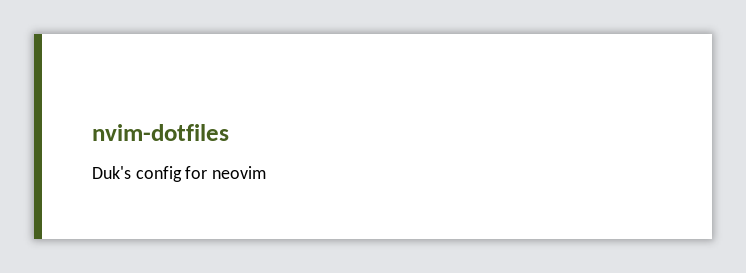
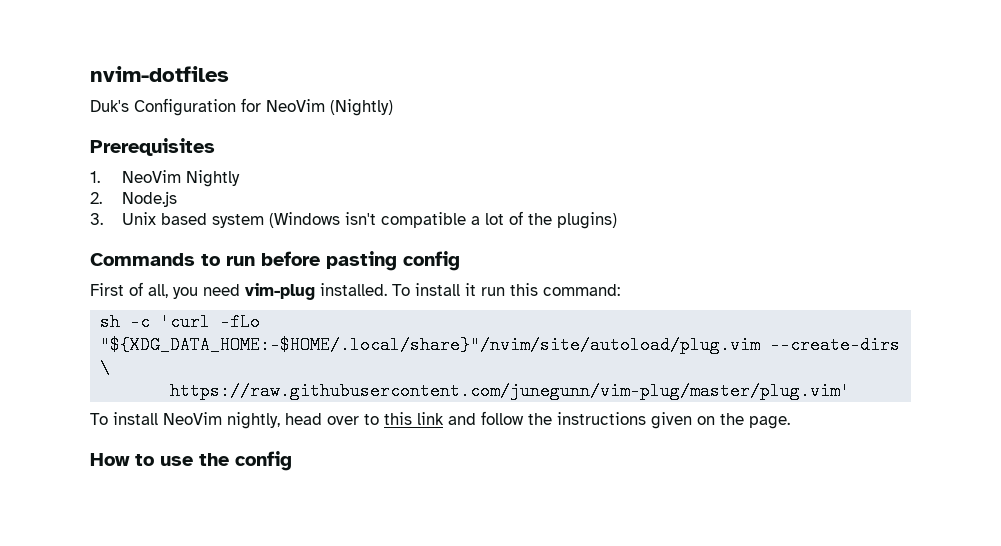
- Duk's config for neovim
+ Duk's Configuration for NeoVim (Nightly)
+ Prerequisites
+ 1. NeoVim Nightly
+ 2. Node.js
+ 3. Unix based system (Windows isn't compatible a lot of the plugins)
+ Commands to run before pasting config
+ First of all, you need vim-plug installed. To install it run this command:
+ sh -c 'curl -fLo "${XDG_DATA_HOME:-$HOME/.local/share}"/nvim/site/autoload/plug.vim --create-dirs \
+ https://raw.githubusercontent.com/junegunn/vim-plug/master/plug.vim'
+ To install NeoVim nightly, head over to this link and follow the instructions given on the page.
+ How to use the config

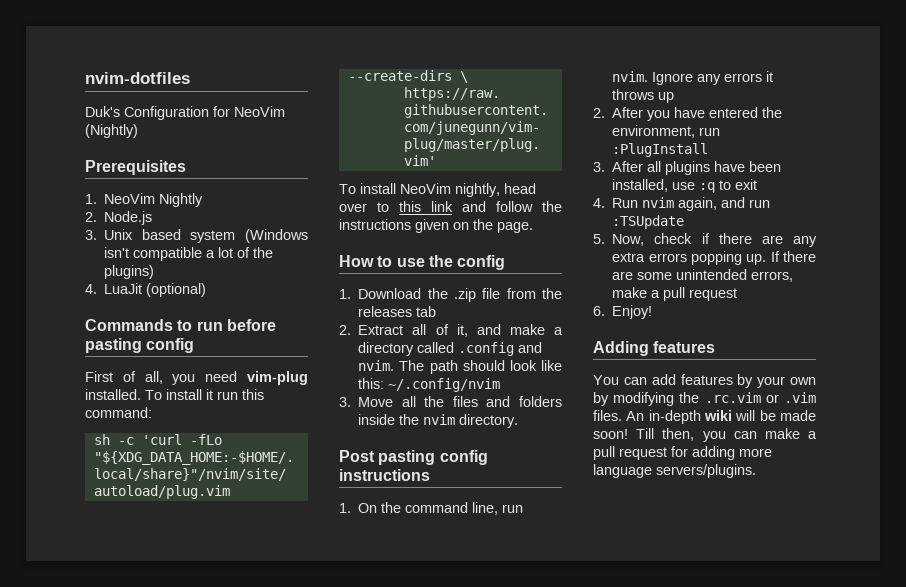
+ 4. LuaJit (optional)
+ 1. Download the .zip file from the releases tab
+ 2. Extract all of it, and make a directory called .config and nvim. The path should look like this: ~/.config/nvim
+ 3. Move all the files and folders inside the nvim directory.
+ Post pasting config instructions
+ 1. On the command line, run nvim. Ignore any errors it throws up
+ 2. After you have entered the environment, run :PlugInstall
+ 3. After all plugins have been installed, use :q to exit
+ 4. Run nvim again, and run :TSUpdate
+ 5. Now, check if there are any extra errors popping up. If there are some unintended errors, make a pull request
+ 6. Enjoy!
+ Adding features
+ You can add features by your own by modifying the .rc.vim or .vim files. An in-depth wiki will be made soon! Till then, you can make a pull request for adding more language servers/plugins.

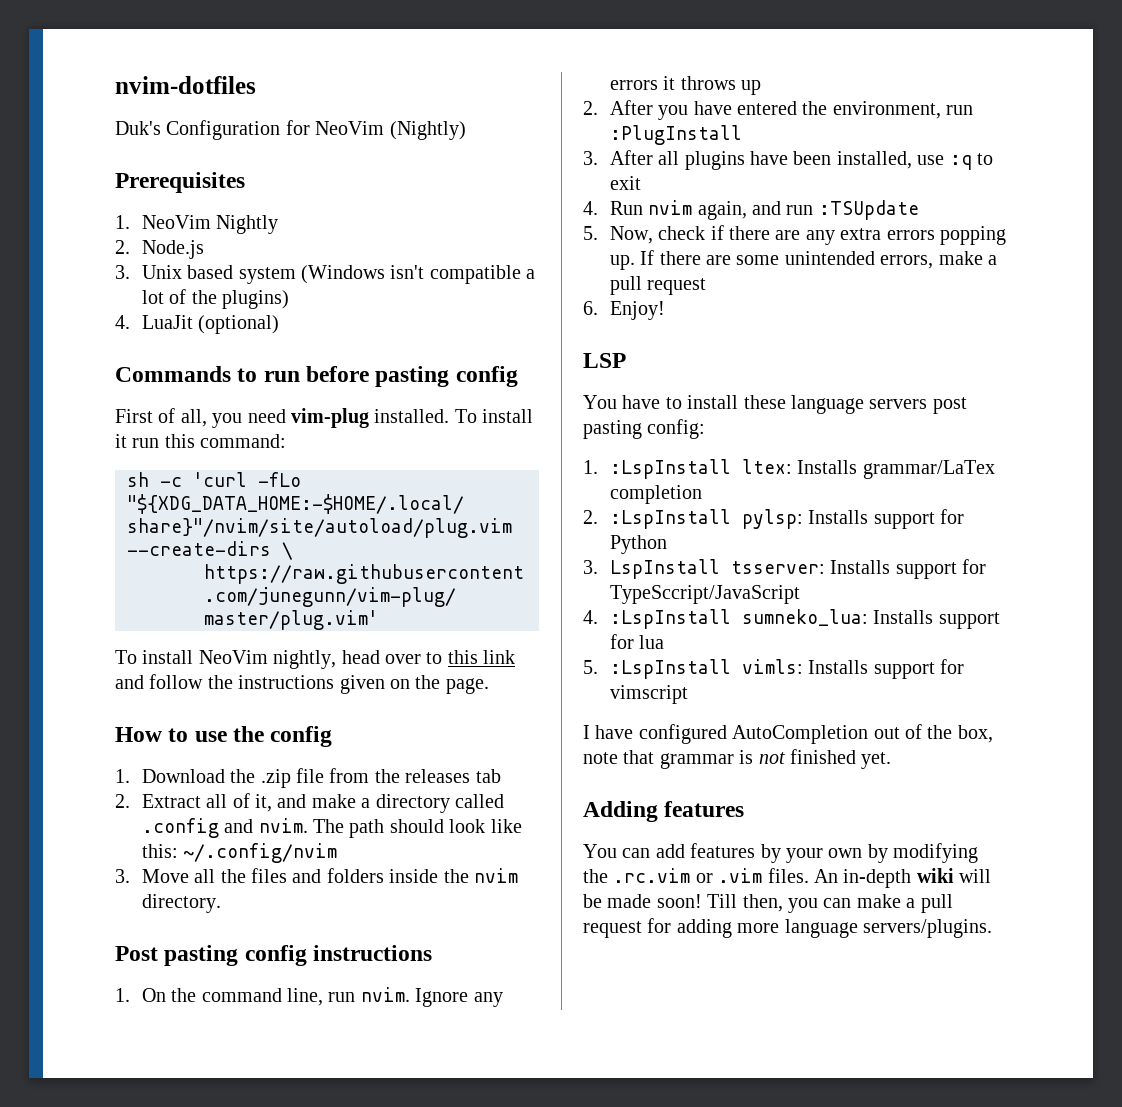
+ LSP
+ You have to install these language servers post pasting config:
+ 1. :LspInstall ltex: Installs grammar/LaTex completion
+ 2. :LspInstall pylsp: Installs support for Python
+ 3. LspInstall tsserver: Installs support for TypeSccript/JavaScript
+ 4. :LspInstall sumneko_lua: Installs support for lua
+ 5. :LspInstall vimls: Installs support for vimscript
+ I have configured AutoCompletion out of the box, note that grammar is not finished yet.

